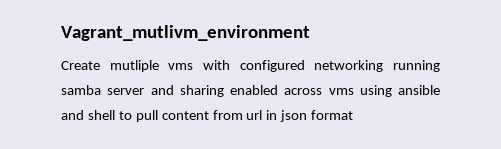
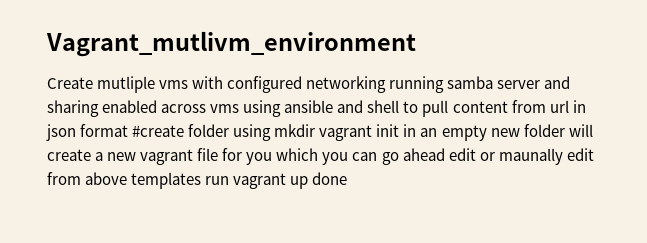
- Create mutliple vms with configured networking running samba server and sharing enabled across vms using ansible and shell to pull content from url in json format
+ Create mutliple vms with configured networking running samba server and sharing enabled across vms using ansible and shell to pull content from url in json format #create folder using mkdir vagrant init in an empty new folder will create a new vagrant file for you which you can go ahead edit or maunally edit from above templates run vagrant up done

